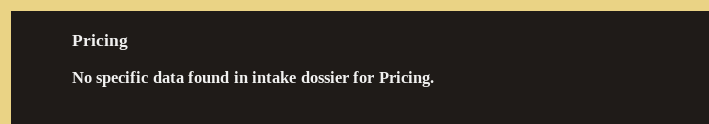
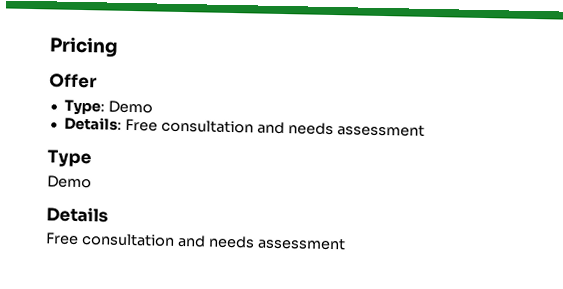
- No specific data found in intake dossier for Pricing.
+ Offer
+ Type: Demo
+ Details: Free consultation and needs assessment
+ Type
+ Demo
+ Details
+ Free consultation and needs assessment

